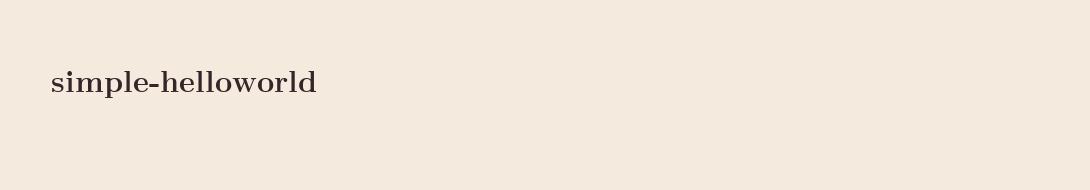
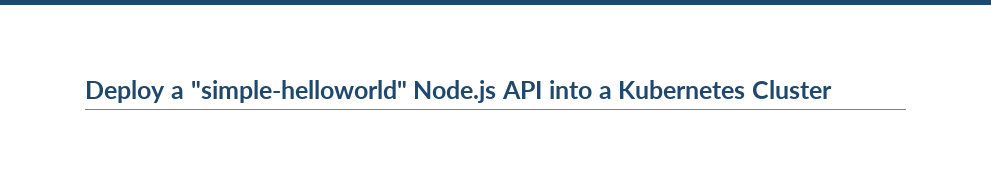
- simple-helloworld
+ Deploy a "simple-helloworld" Node.js API into a Kubernetes Cluster

